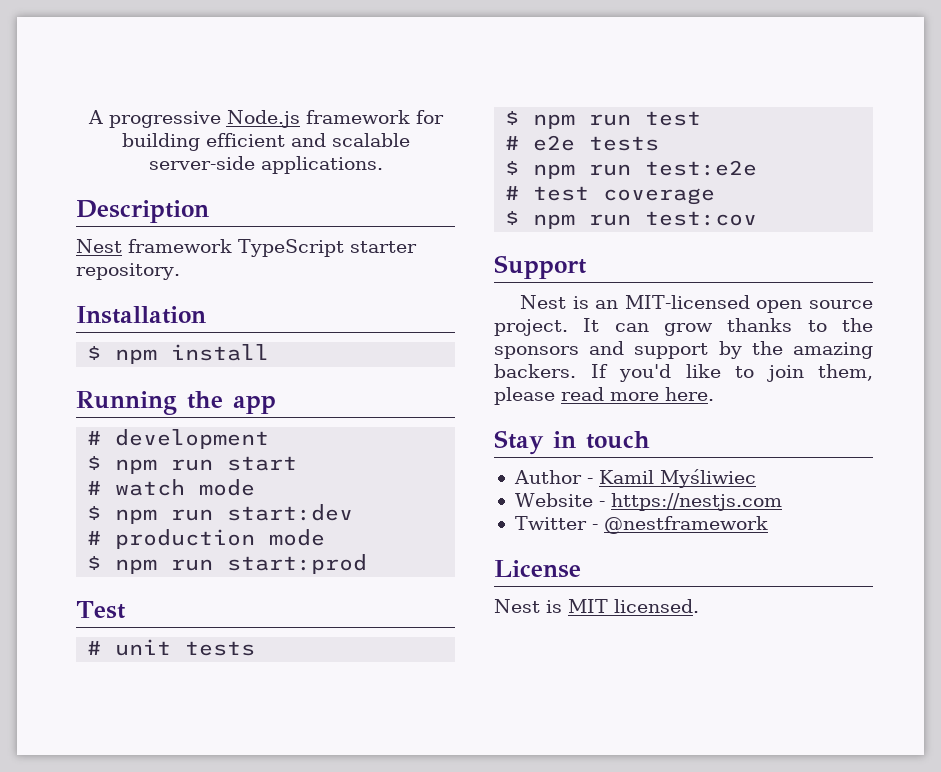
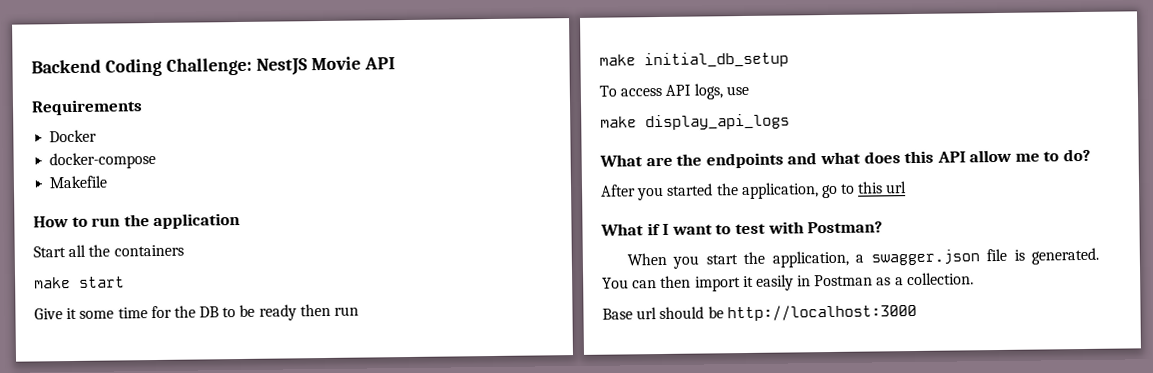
- A progressive Node.js framework for building efficient and scalable server-side applications.
- Description
- Nest framework TypeScript starter repository.
- Installation
- $ npm install
- Running the app
- # development
- $ npm run start
- # watch mode
- $ npm run start:dev
- # production mode
- $ npm run start:prod
- Test
- # unit tests
- $ npm run test
- # e2e tests
- $ npm run test:e2e
- # test coverage
- $ npm run test:cov
- Support
- Nest is an MIT-licensed open source project. It can grow thanks to the sponsors and support by the amazing backers. If you'd like to join them, please read more here.
- Stay in touch
- Author - Kamil Myśliwiec
- Website - https://nestjs.com
- Twitter - @nestframework
- License
- Nest is MIT licensed.
+ Backend Coding Challenge: NestJS Movie API
+ Requirements
+ Docker
+ docker-compose
+ Makefile
+ How to run the application
+ Start all the containers
+ make start
+ Give it some time for the DB to be ready then run
+ make initial_db_setup
+ To access API logs, use
+ make display_api_logs
+ What are the endpoints and what does this API allow me to do?
+ After you started the application, go to this url
+ What if I want to test with Postman?
+ When you start the application, a swagger.json file is generated. You can then import it easily in Postman as a collection.
+ Base url should be http://localhost:3000

